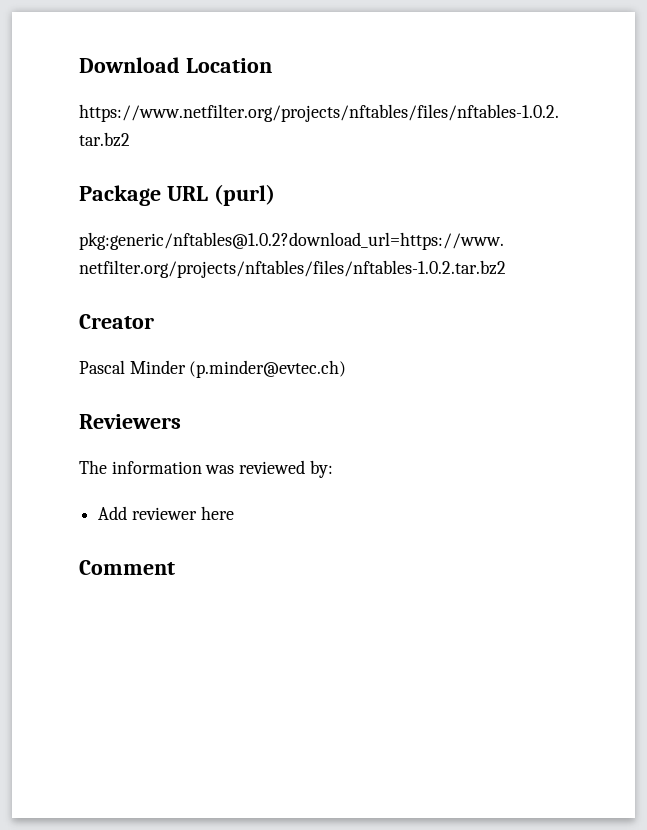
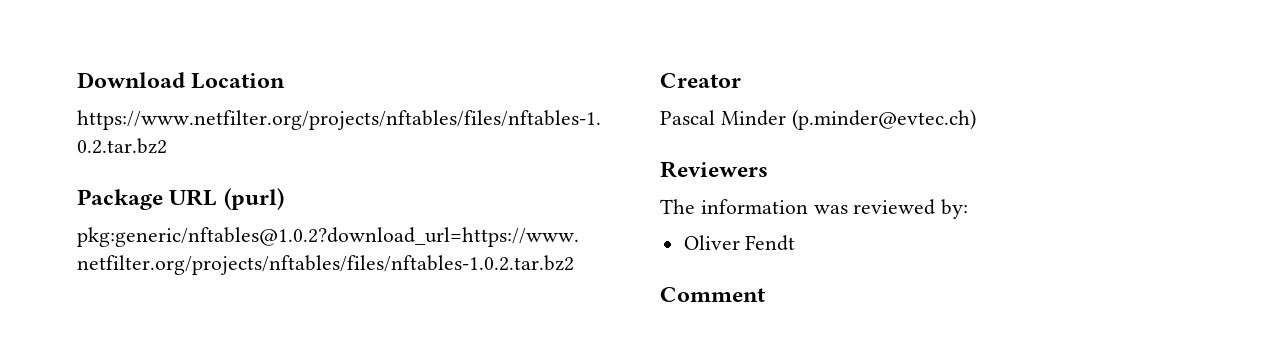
- Add reviewer here
+ Oliver Fendt

